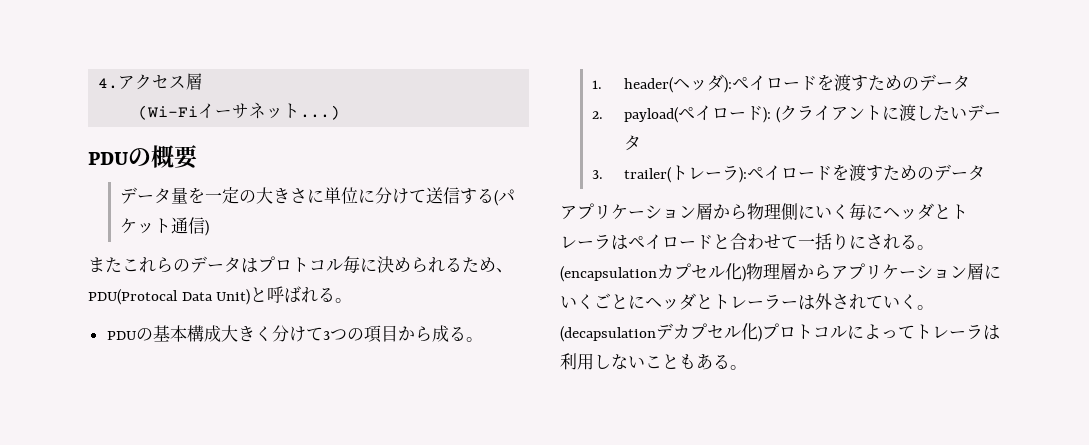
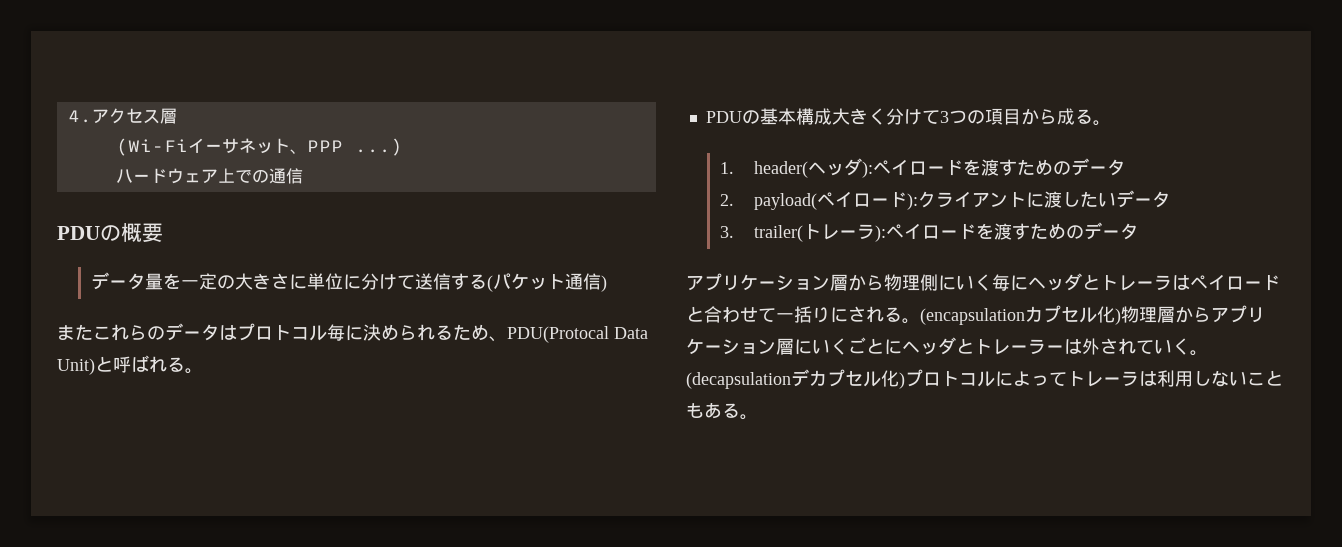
- (Wi-Fiイーサネット...)
+ (Wi-Fiイーサネット、PPP ...)
+ ハードウェア上での通信
- 2. payload(ペイロード): (クライアントに渡したいデータ
+ 2. payload(ペイロード):クライアントに渡したいデータ

